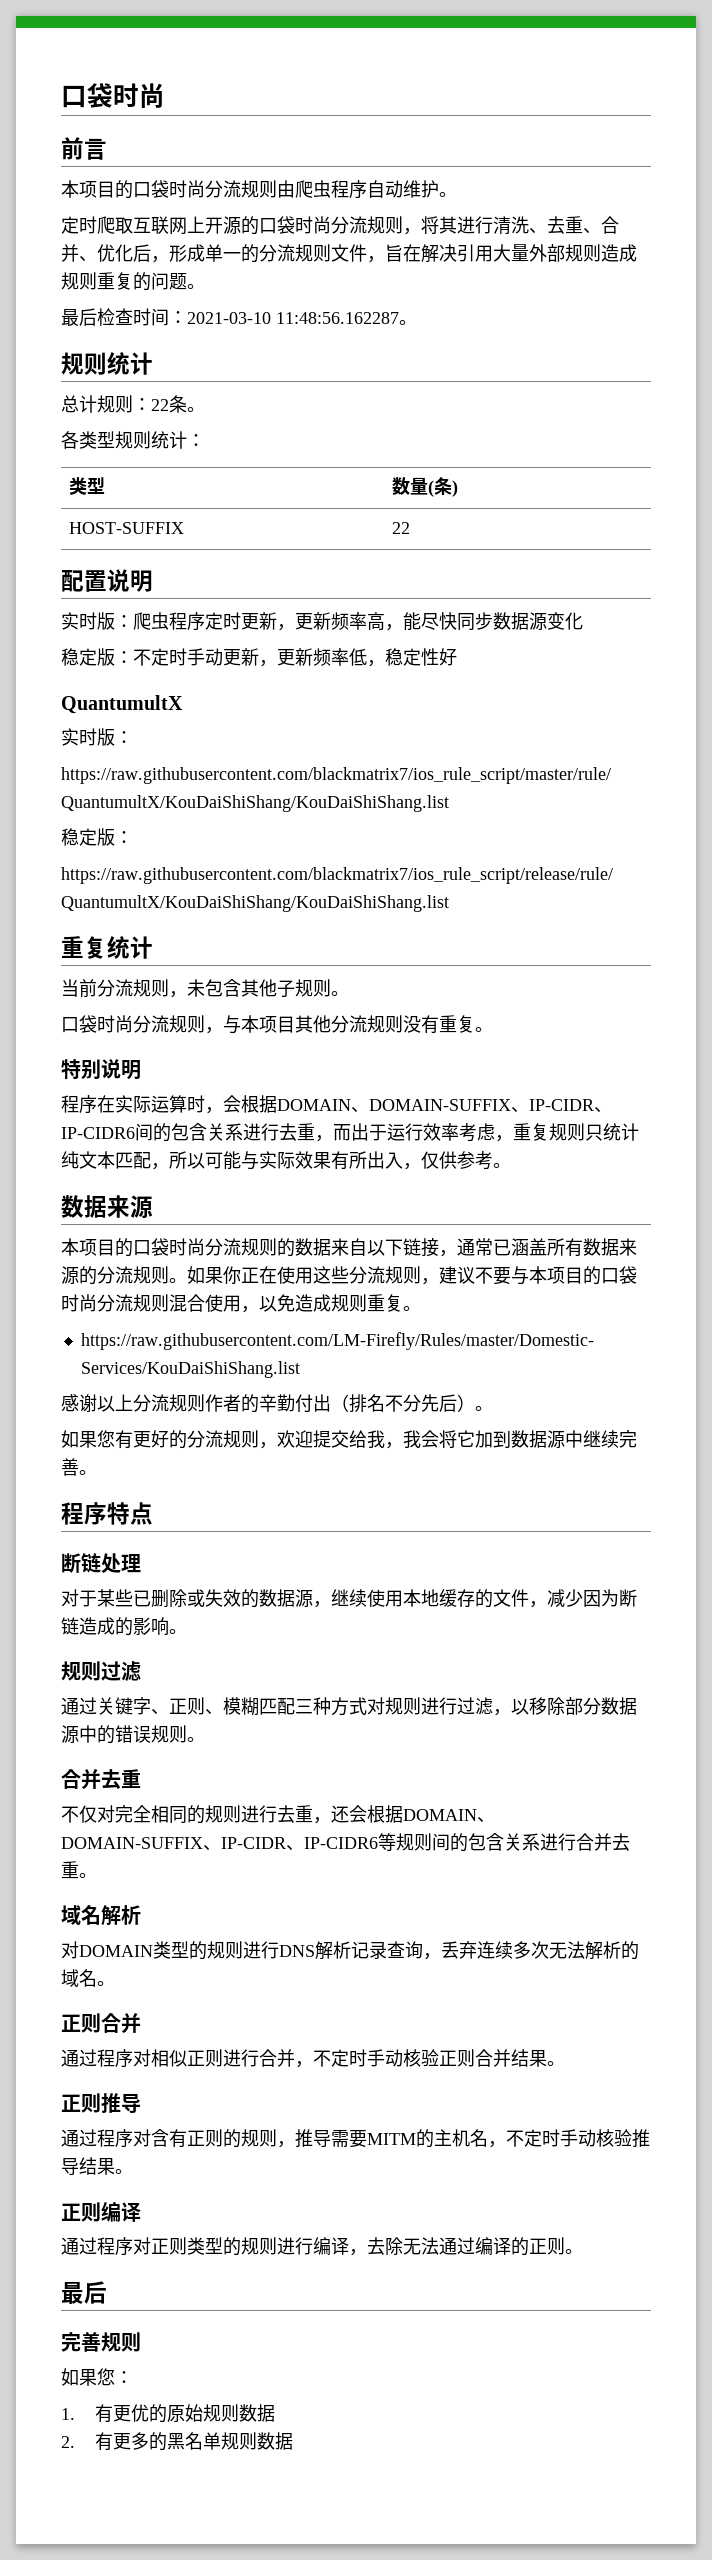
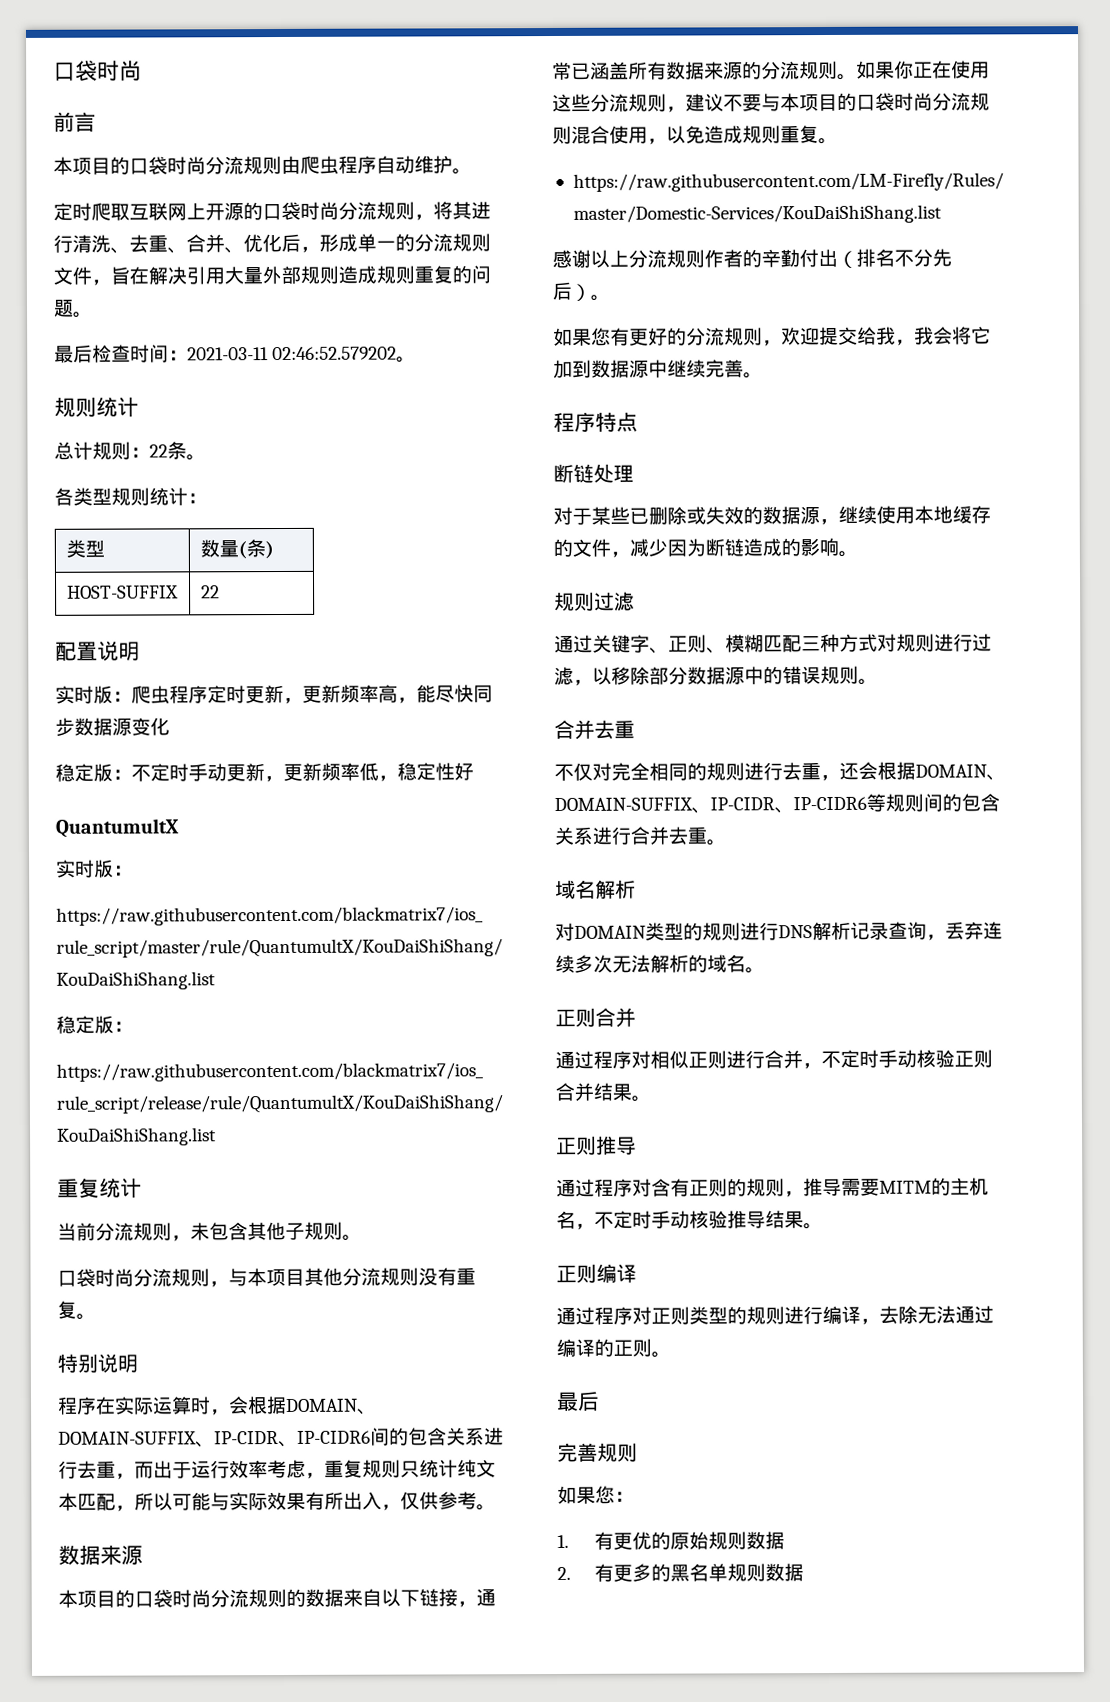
- 最后检查时间：2021-03-10 11:48:56.162287。
+ 最后检查时间：2021-03-11 02:46:52.579202。

